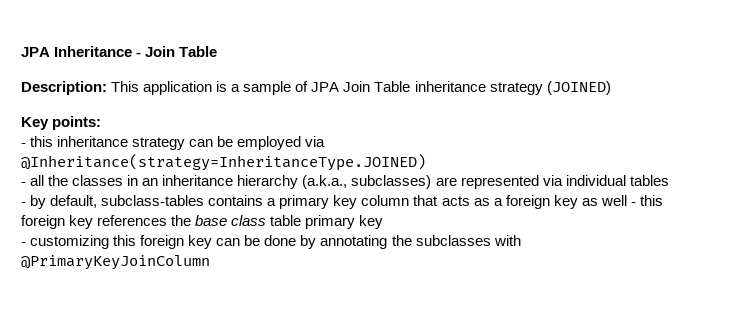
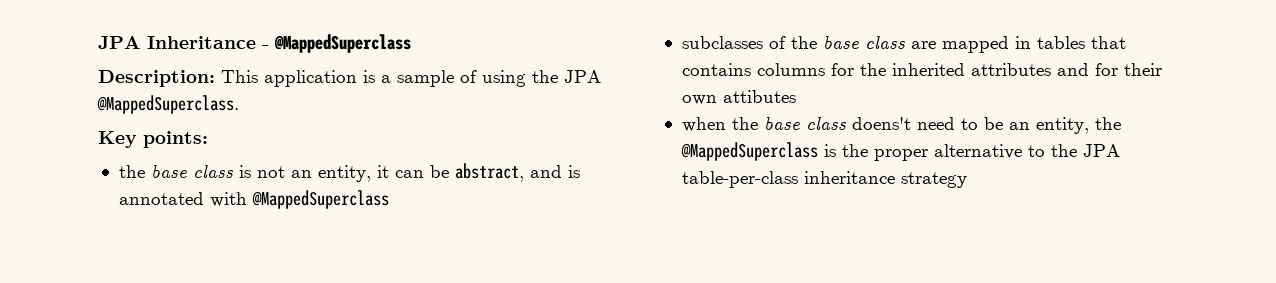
- JPA Inheritance - Join Table
+ JPA Inheritance - @MappedSuperclass
- Description: This application is a sample of JPA Join Table inheritance strategy (JOINED)
+ Description: This application is a sample of using the JPA @MappedSuperclass.
  Key points:
- - this inheritance strategy can be employed via @Inheritance(strategy=InheritanceType.JOINED)
- - all the classes in an inheritance hierarchy (a.k.a., subclasses) are represented via individual tables
- - by default, subclass-tables contains a primary key column that acts as a foreign key as well - this foreign key references the base class table primary key
- - customizing this foreign key can be done by annotating the subclasses with @PrimaryKeyJoinColumn
+ the base class is not an entity, it can be abstract, and is annotated with @MappedSuperclass
+ subclasses of the base class are mapped in tables that contains columns for the inherited attributes and for their own attibutes
+ when the base class doens't need to be an entity, the @MappedSuperclass is the proper alternative to the JPA table-per-class inheritance strategy

